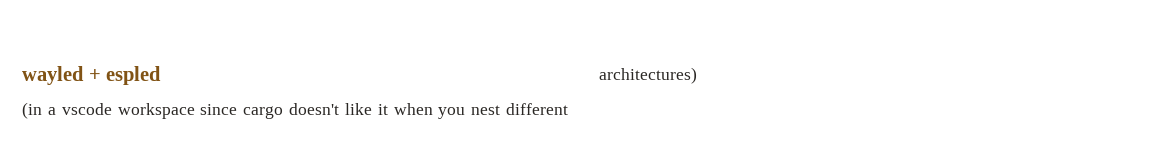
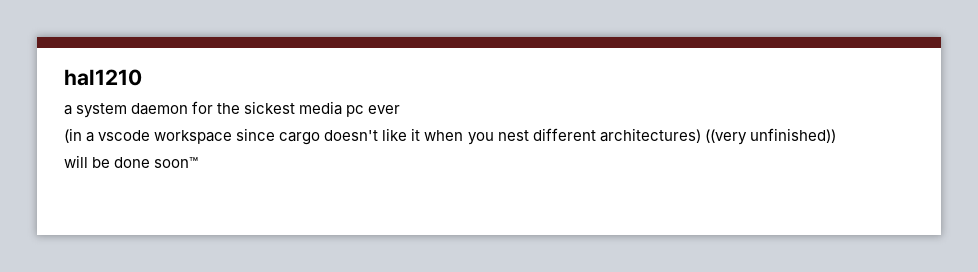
- wayled + espled
+ hal1210
+ a system daemon for the sickest media pc ever
- (in a vscode workspace since cargo doesn't like it when you nest different architectures)
+ (in a vscode workspace since cargo doesn't like it when you nest different architectures) ((very unfinished))
+ will be done soon™

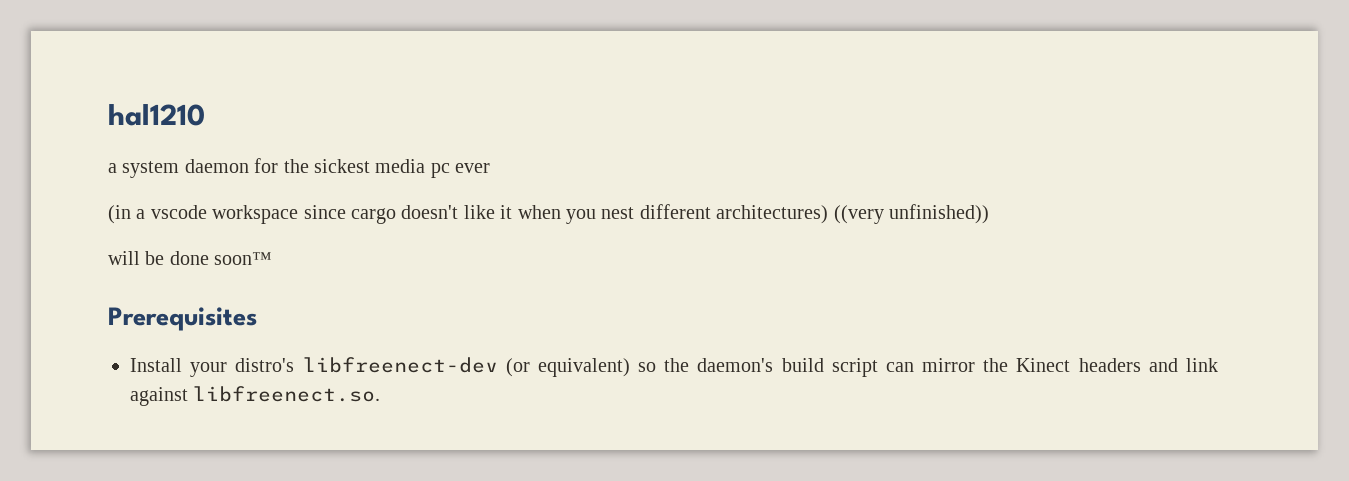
+ Prerequisites
+ Install your distro's libfreenect-dev (or equivalent) so the daemon's build script can mirror the Kinect headers and link against libfreenect.so.

